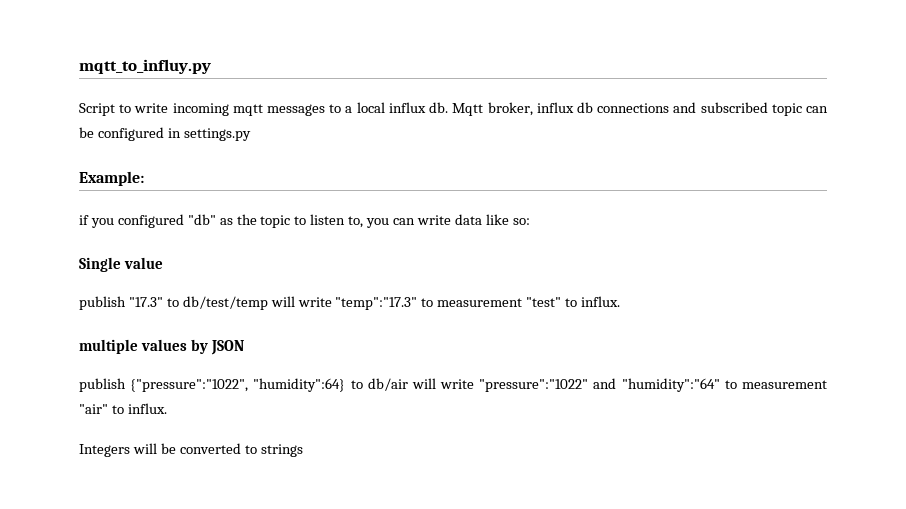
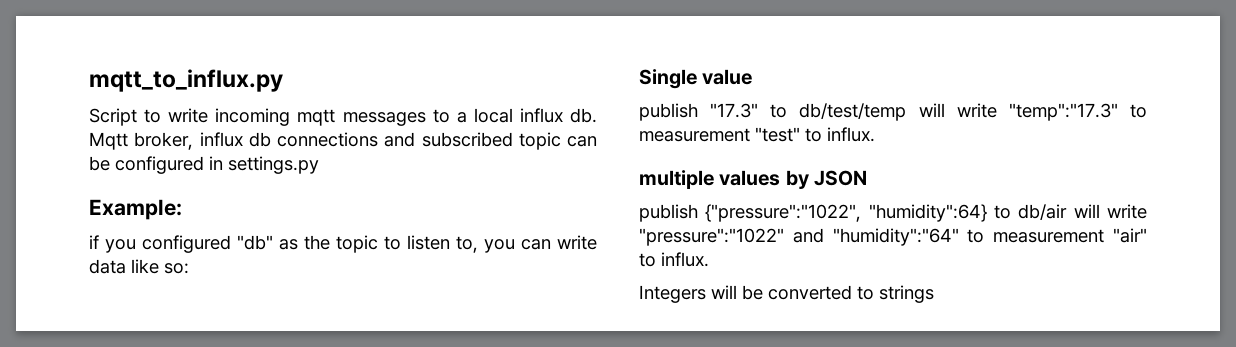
- mqtt_to_influy.py
+ mqtt_to_influx.py

